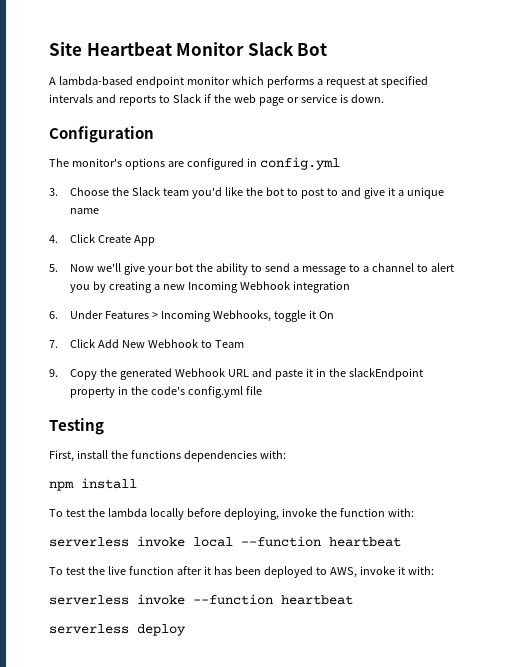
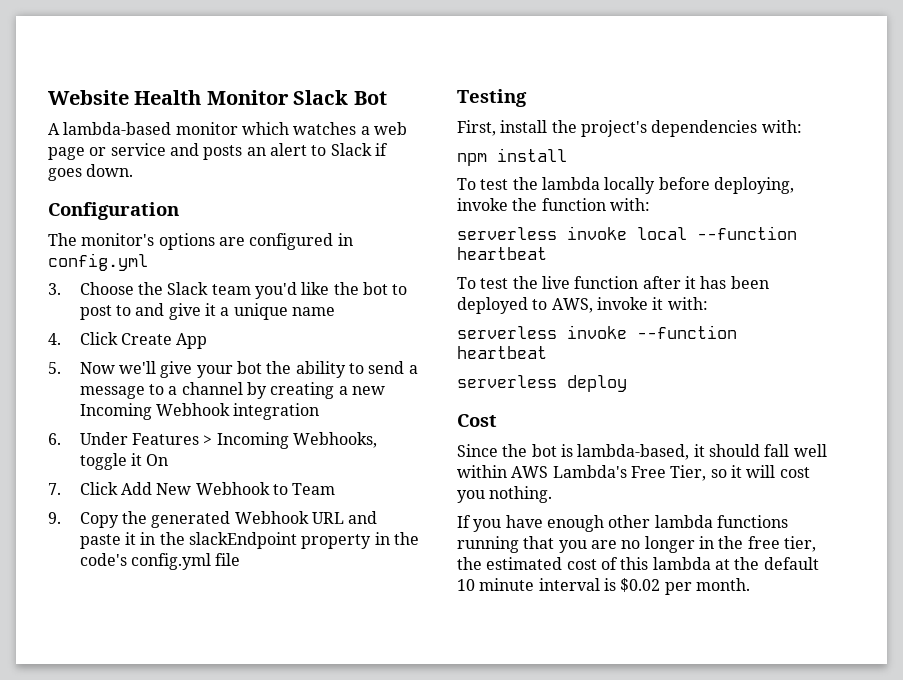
- Site Heartbeat Monitor Slack Bot
+ Website Health Monitor Slack Bot
- A lambda-based endpoint monitor which performs a request at specified intervals and reports to Slack if the web page or service is down.
+ A lambda-based monitor which watches a web page or service and posts an alert to Slack if goes down.
- 5. Now we'll give your bot the ability to send a message to a channel to alert you by creating a new Incoming Webhook integration
+ 5. Now we'll give your bot the ability to send a message to a channel by creating a new Incoming Webhook integration
- First, install the functions dependencies with:
+ First, install the project's dependencies with:
+ Cost
+ Since the bot is lambda-based, it should fall well within AWS Lambda's Free Tier, so it will cost you nothing.
+ If you have enough other lambda functions running that you are no longer in the free tier, the estimated cost of this lambda at the default 10 minute interval is $0.02 per month.

